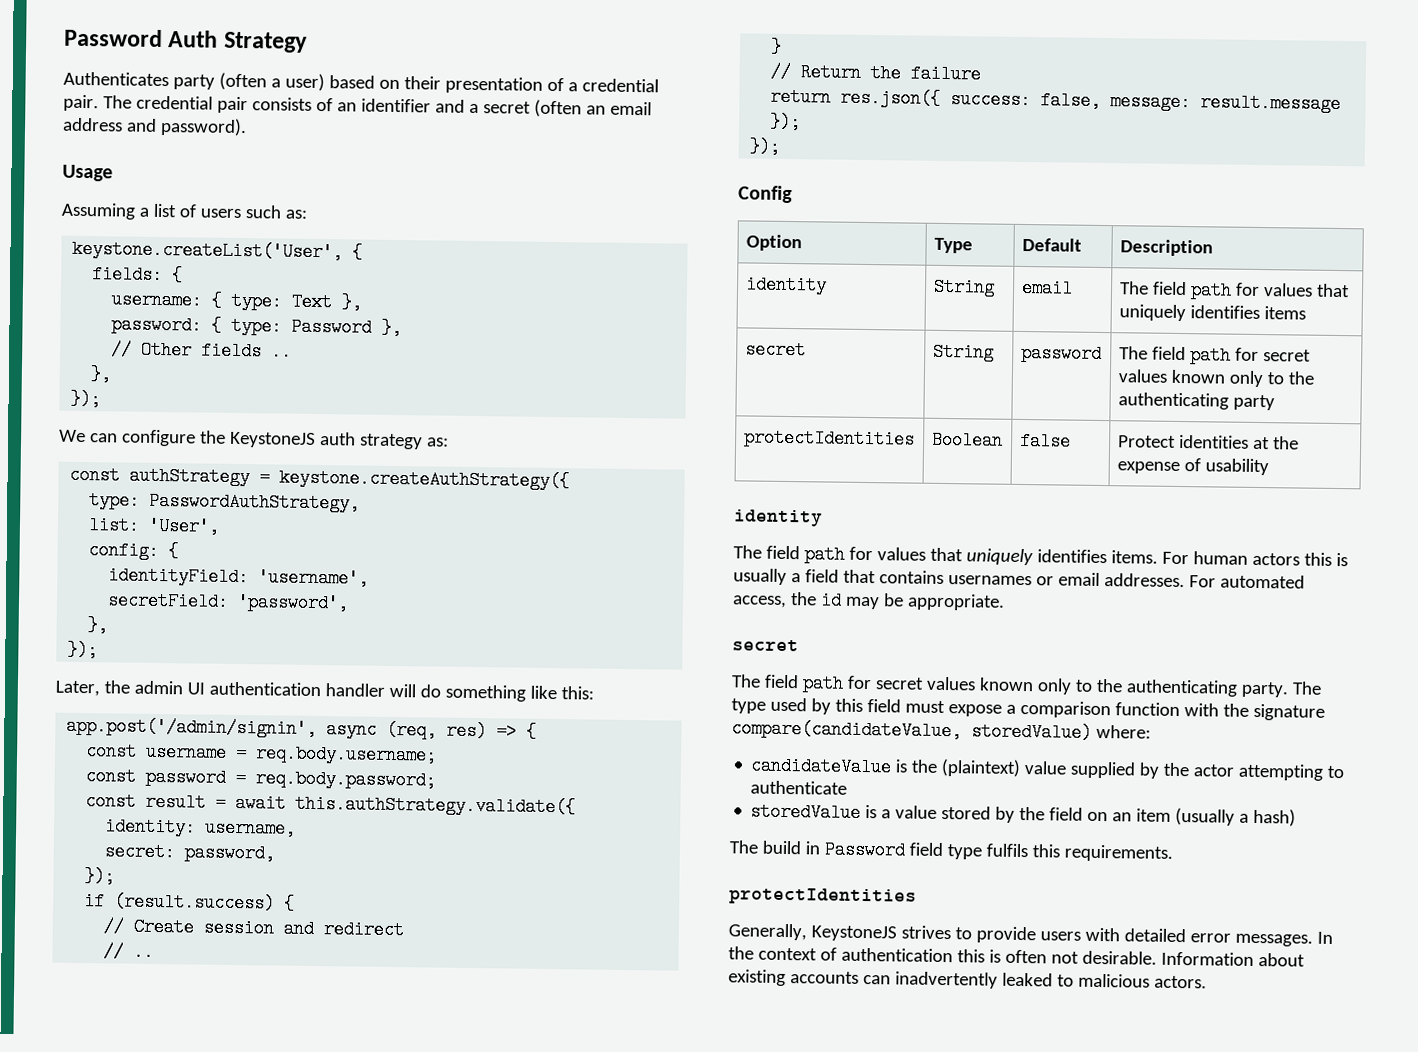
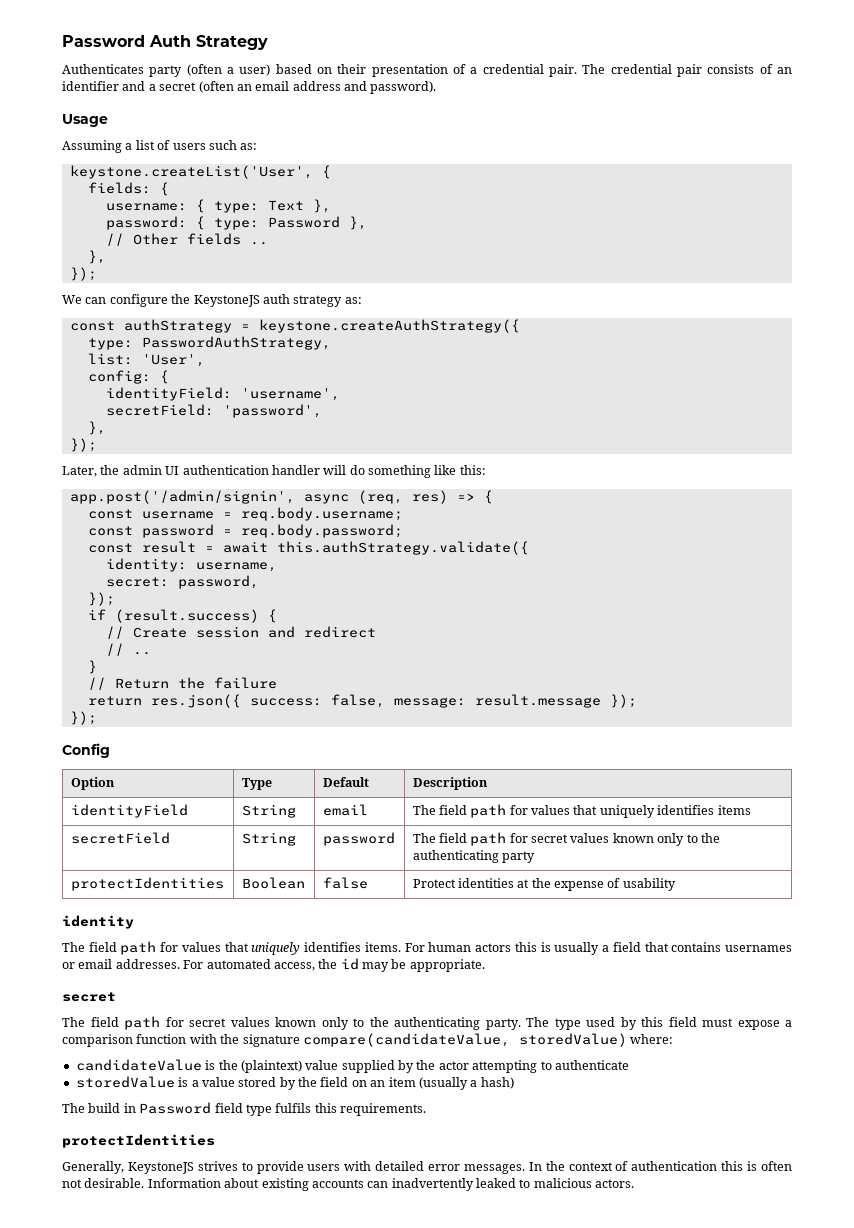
- identity | String | email | The field path for values that uniquely identifies items
+ identityField | String | email | The field path for values that uniquely identifies items
- secret | String | password | The field path for secret values known only to the authenticating party
+ secretField | String | password | The field path for secret values known only to the authenticating party

